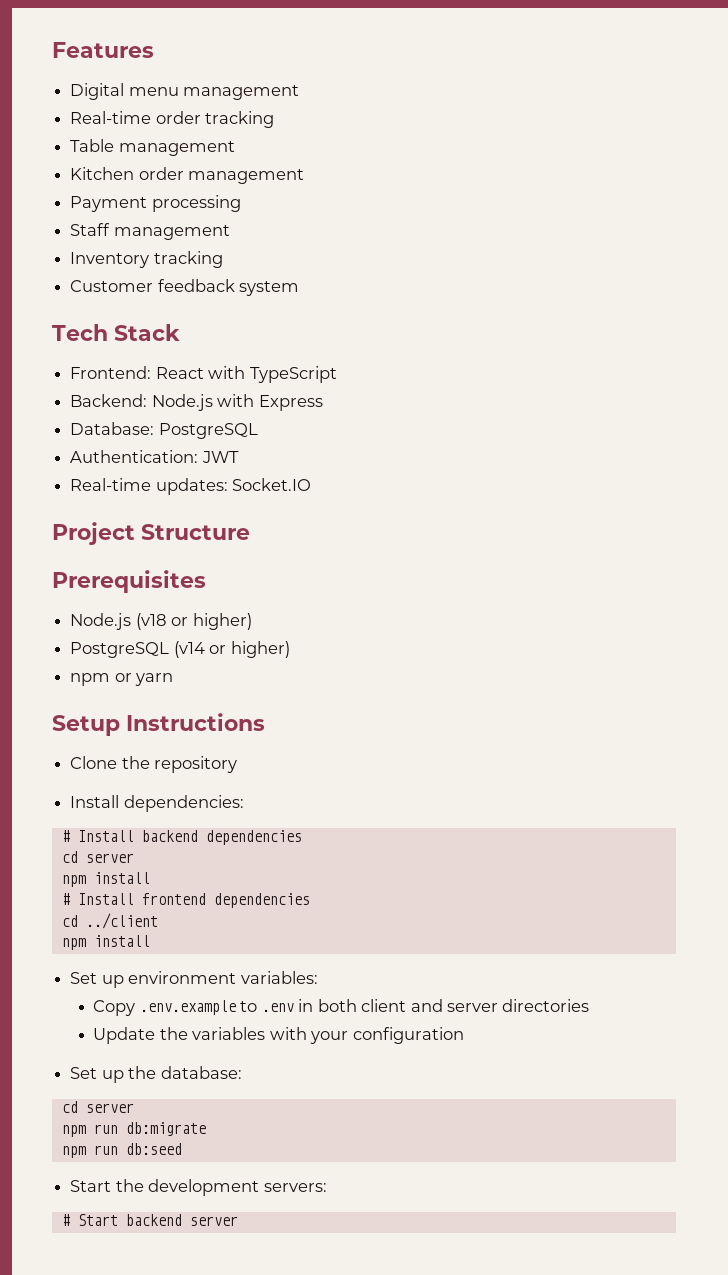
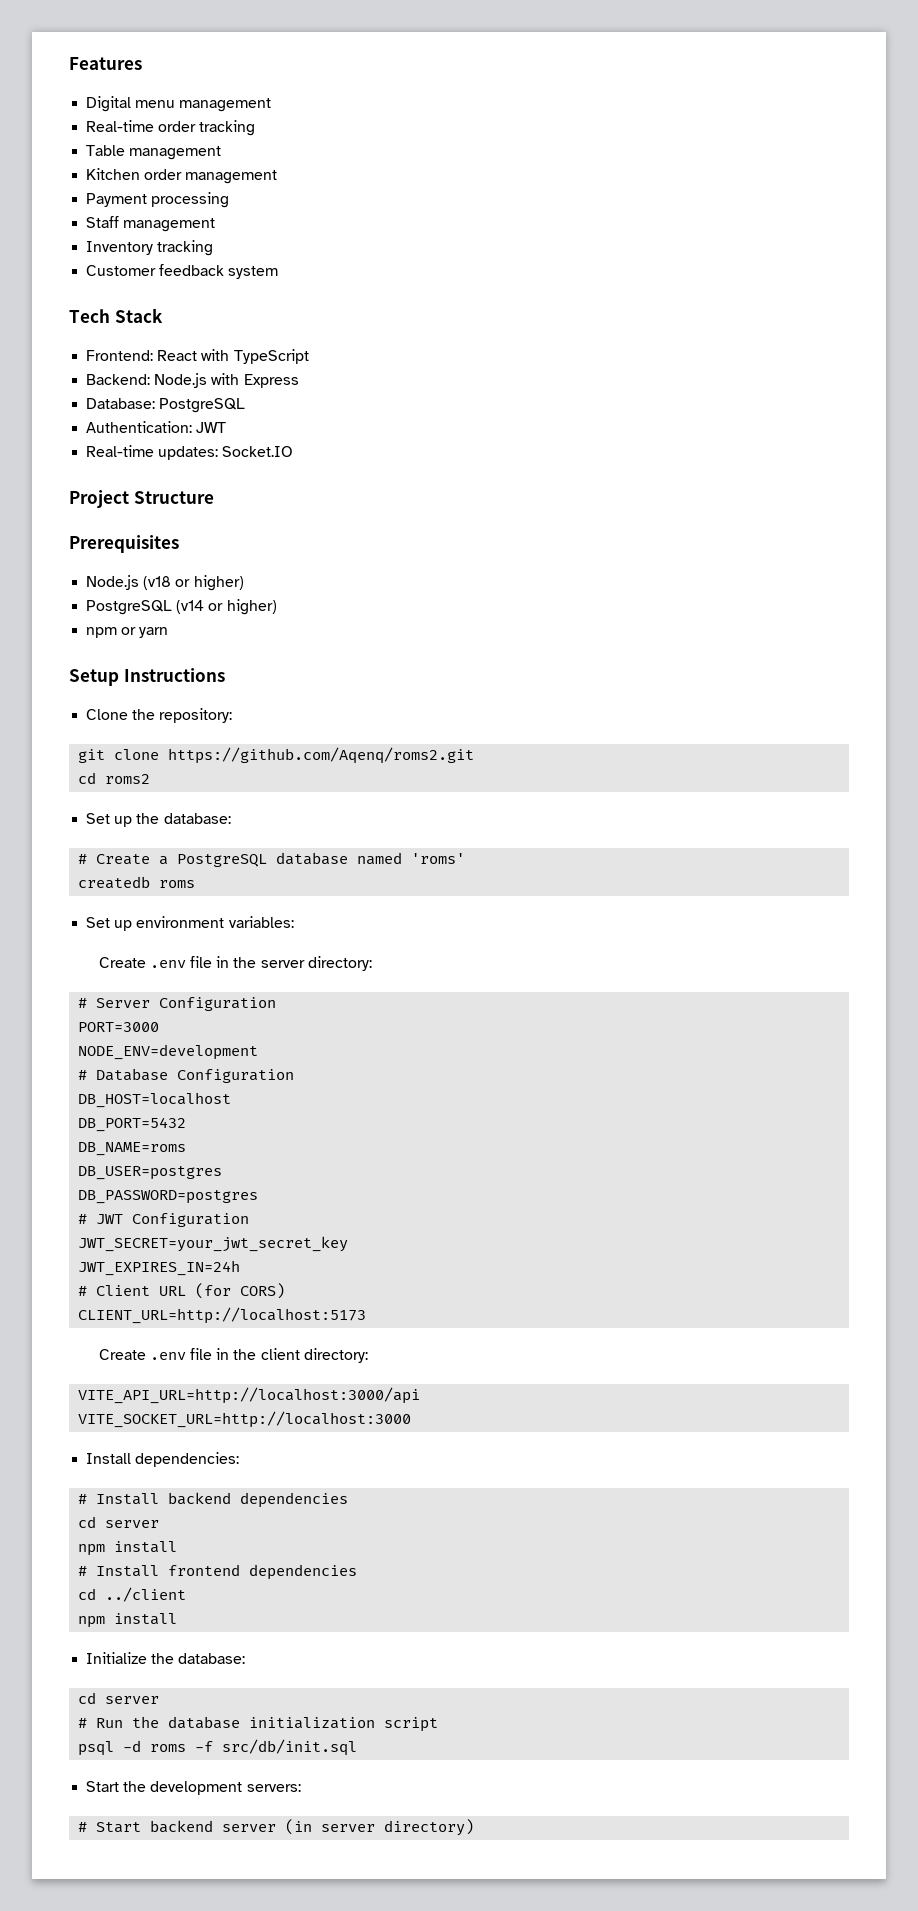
- Clone the repository
+ Clone the repository:
+ git clone https://github.com/Aqenq/roms2.git
+ cd roms2
+ Set up the database:
+ # Create a PostgreSQL database named 'roms'
+ createdb roms
+ Set up environment variables:
+ Create .env file in the server directory:
+ # Server Configuration
+ PORT=3000
+ NODE_ENV=development
+ # Database Configuration
+ DB_HOST=localhost
+ DB_PORT=5432
+ DB_NAME=roms
+ DB_USER=postgres
+ DB_PASSWORD=postgres
+ # JWT Configuration
+ JWT_SECRET=your_jwt_secret_key
+ JWT_EXPIRES_IN=24h
+ # Client URL (for CORS)
+ CLIENT_URL=http://localhost:5173
+ Create .env file in the client directory:
+ VITE_API_URL=http://localhost:3000/api
+ VITE_SOCKET_URL=http://localhost:3000
- Set up environment variables:
- Copy .env.example to .env in both client and server directories
- Update the variables with your configuration
- Set up the database:
+ Initialize the database:
  cd server
- npm run db:migrate
- npm run db:seed
+ # Run the database initialization script
+ psql -d roms -f src/db/init.sql
- # Start backend server
+ # Start backend server (in server directory)

